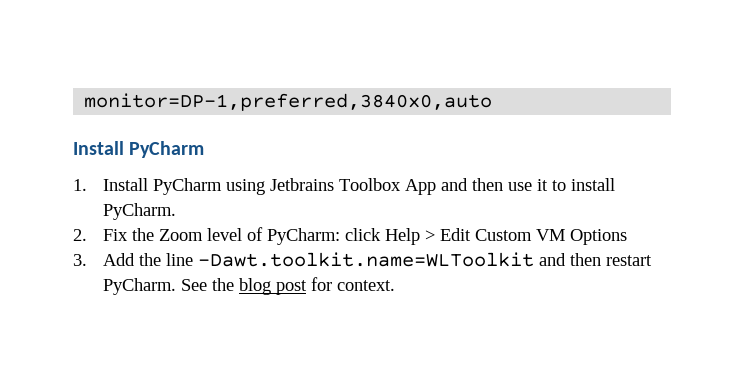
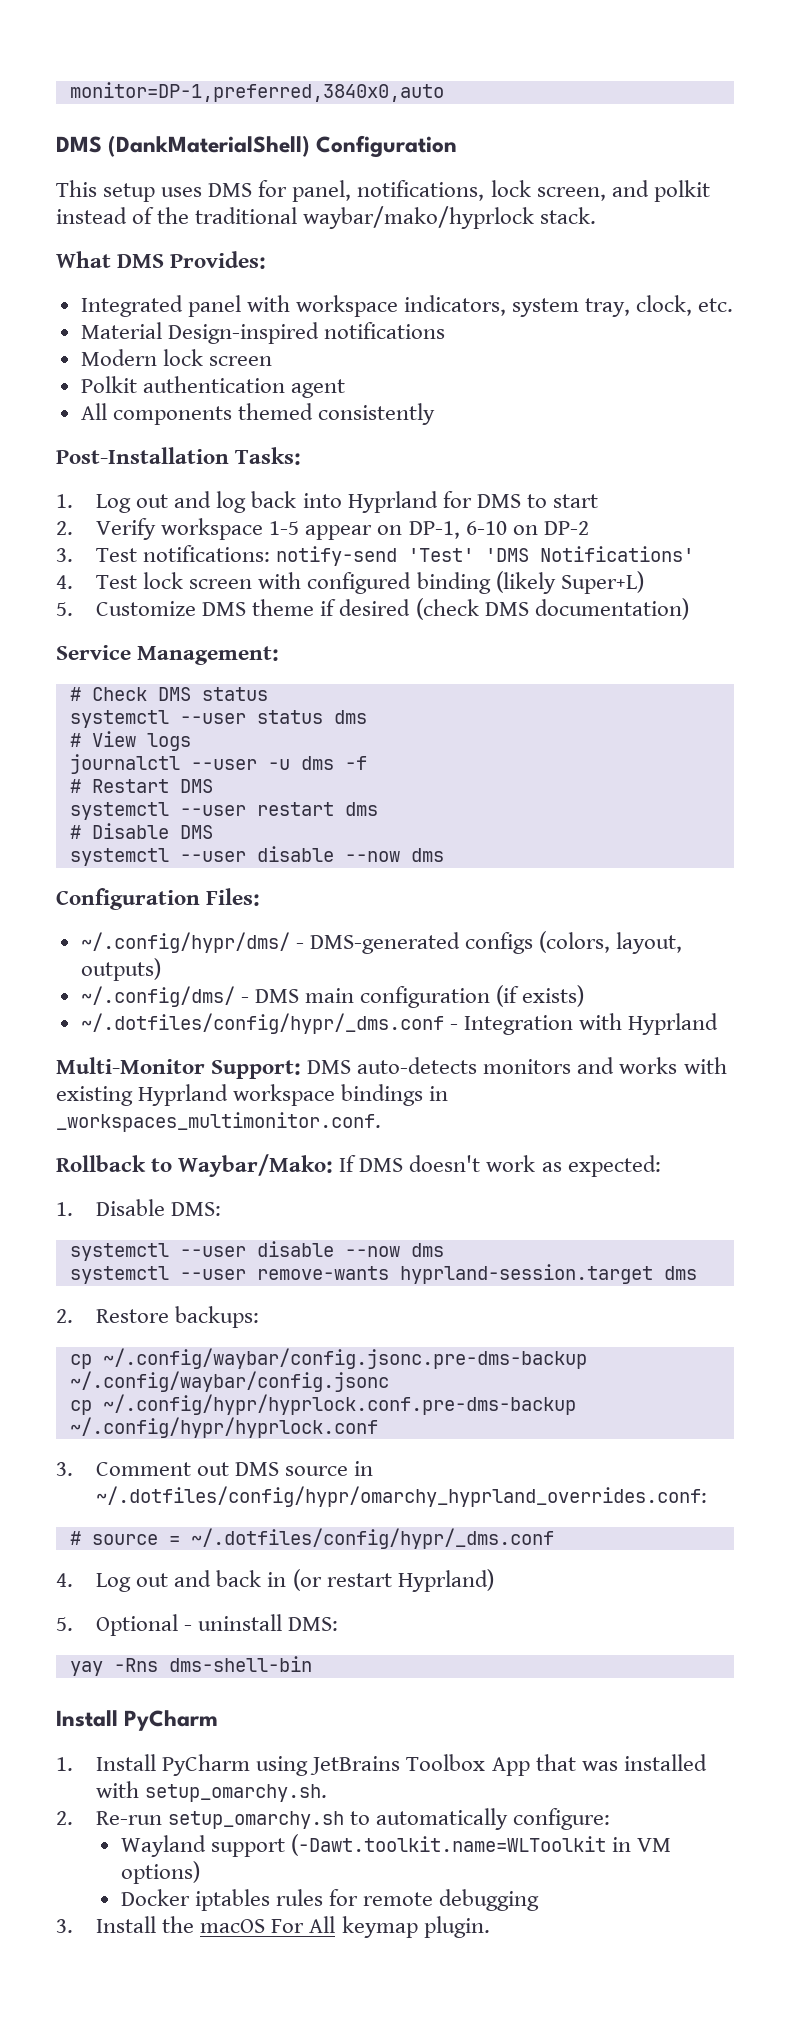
+ DMS (DankMaterialShell) Configuration
+ This setup uses DMS for panel, notifications, lock screen, and polkit instead of the traditional waybar/mako/hyprlock stack.
+ What DMS Provides:
+ Integrated panel with workspace indicators, system tray, clock, etc.
+ Material Design-inspired notifications
+ Modern lock screen
+ Polkit authentication agent
+ All components themed consistently
+ Post-Installation Tasks:
+ 1. Log out and log back into Hyprland for DMS to start
+ 2. Verify workspace 1-5 appear on DP-1, 6-10 on DP-2
+ 3. Test notifications: notify-send 'Test' 'DMS Notifications'
+ 4. Test lock screen with configured binding (likely Super+L)
+ 5. Customize DMS theme if desired (check DMS documentation)
+ Service Management:
+ # Check DMS status
+ systemctl --user status dms
+ # View logs
+ journalctl --user -u dms -f
+ # Restart DMS
+ systemctl --user restart dms
+ # Disable DMS
+ systemctl --user disable --now dms
+ Configuration Files:
+ ~/.config/hypr/dms/ - DMS-generated configs (colors, layout, outputs)
+ ~/.config/dms/ - DMS main configuration (if exists)
+ ~/.dotfiles/config/hypr/_dms.conf - Integration with Hyprland
+ Multi-Monitor Support: DMS auto-detects monitors and works with existing Hyprland workspace bindings in _workspaces_multimonitor.conf.
+ Rollback to Waybar/Mako: If DMS doesn't work as expected:
+ 1. Disable DMS:
+ systemctl --user disable --now dms
+ systemctl --user remove-wants hyprland-session.target dms
+ 2. Restore backups:
+ cp ~/.config/waybar/config.jsonc.pre-dms-backup ~/.config/waybar/config.jsonc
+ cp ~/.config/hypr/hyprlock.conf.pre-dms-backup ~/.config/hypr/hyprlock.conf
+ 3. Comment out DMS source in ~/.dotfiles/config/hypr/omarchy_hyprland_overrides.conf:
+ # source = ~/.dotfiles/config/hypr/_dms.conf
+ 4. Log out and back in (or restart Hyprland)
+ 5. Optional - uninstall DMS:
+ yay -Rns dms-shell-bin
- 1. Install PyCharm using Jetbrains Toolbox App and then use it to install PyCharm.
- 2. Fix the Zoom level of PyCharm: click Help > Edit Custom VM Options
- 3. Add the line -Dawt.toolkit.name=WLToolkit and then restart PyCharm. See the blog post for context.
+ 1. Install PyCharm using JetBrains Toolbox App that was installed with setup_omarchy.sh.
+ 2. Re-run setup_omarchy.sh to automatically configure:
+ Wayland support (-Dawt.toolkit.name=WLToolkit in VM options)
+ Docker iptables rules for remote debugging
+ 3. Install the macOS For All keymap plugin.

